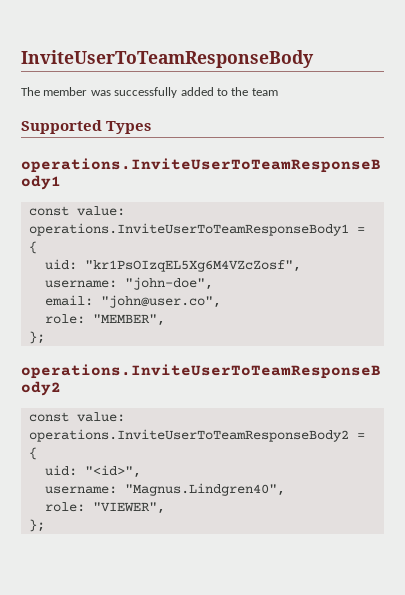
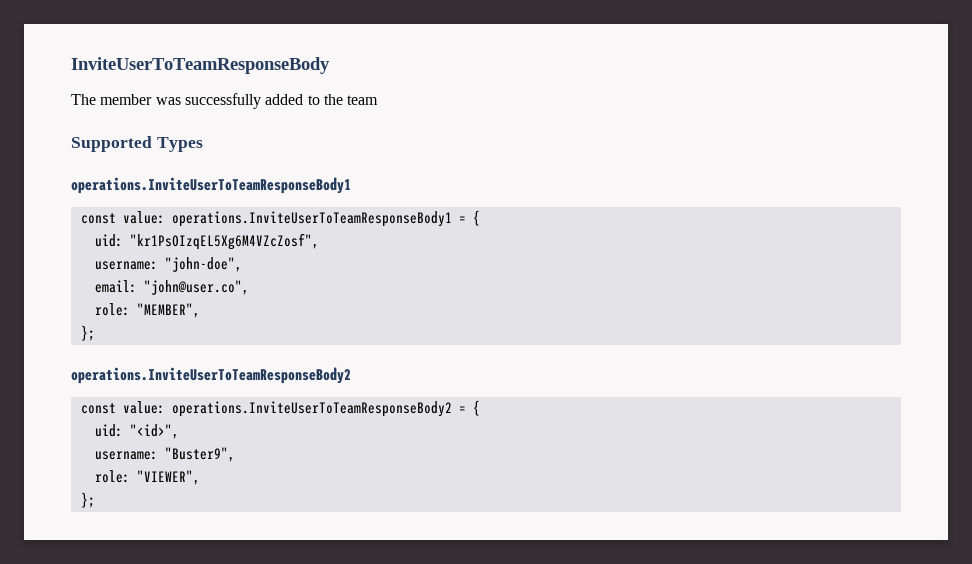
- username: "Magnus.Lindgren40",
+ username: "Buster9",

